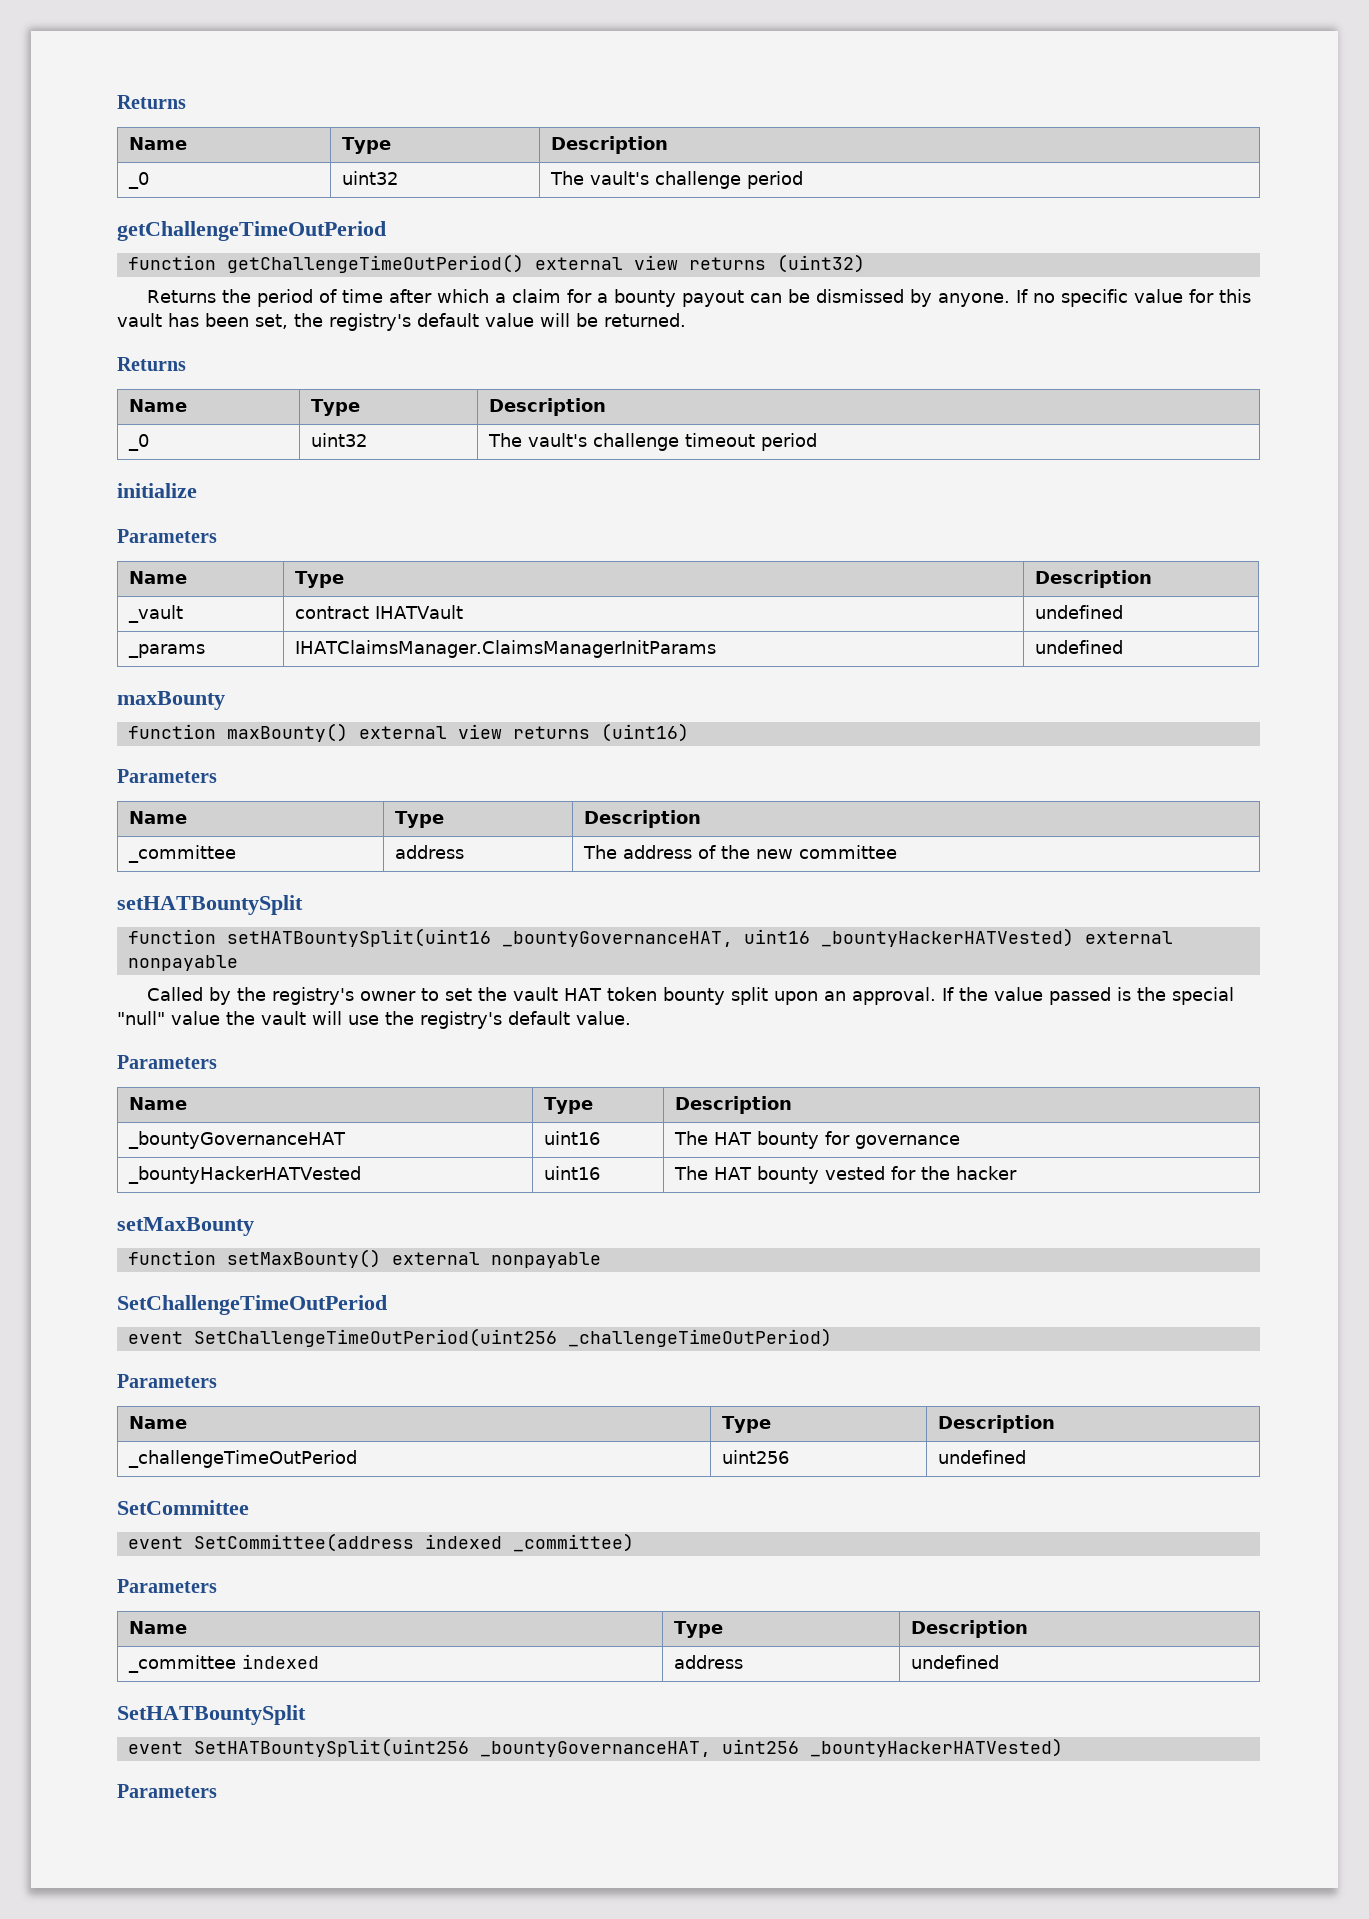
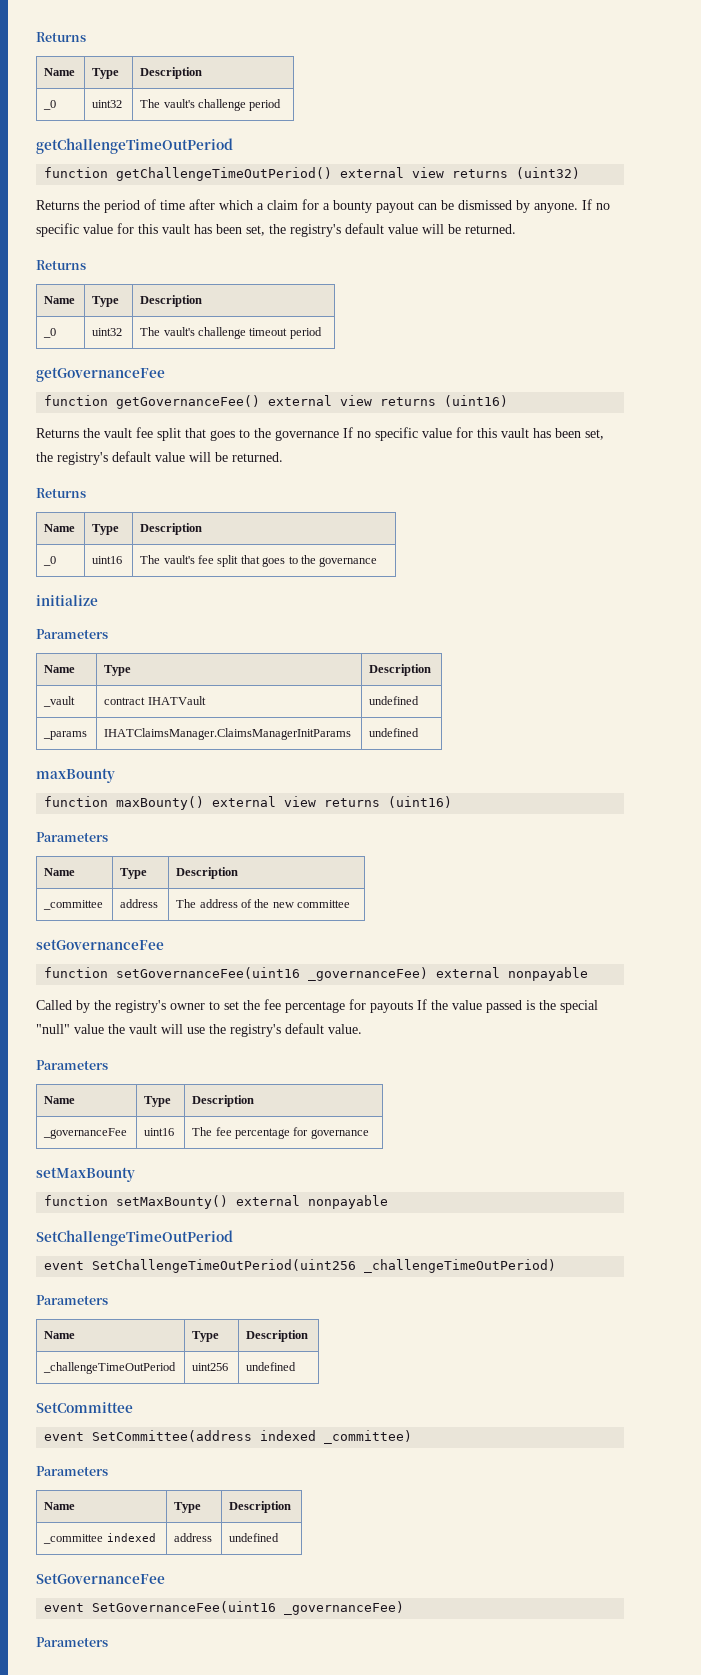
+ getGovernanceFee
+ function getGovernanceFee() external view returns (uint16)
+ Returns the vault fee split that goes to the governance If no specific value for this vault has been set, the registry's default value will be returned.
+ Returns
+ Name | Type | Description
+ _0 | uint16 | The vault's fee split that goes to the governance
- setHATBountySplit
- function setHATBountySplit(uint16 _bountyGovernanceHAT, uint16 _bountyHackerHATVested) external nonpayable
+ setGovernanceFee
+ function setGovernanceFee(uint16 _governanceFee) external nonpayable
- Called by the registry's owner to set the vault HAT token bounty split upon an approval. If the value passed is the special "null" value the vault will use the registry's default value.
+ Called by the registry's owner to set the fee percentage for payouts If the value passed is the special "null" value the vault will use the registry's default value.
- _bountyGovernanceHAT | uint16 | The HAT bounty for governance
+ _governanceFee | uint16 | The fee percentage for governance
- _bountyHackerHATVested | uint16 | The HAT bounty vested for the hacker
- SetHATBountySplit
- event SetHATBountySplit(uint256 _bountyGovernanceHAT, uint256 _bountyHackerHATVested)
+ SetGovernanceFee
+ event SetGovernanceFee(uint16 _governanceFee)

